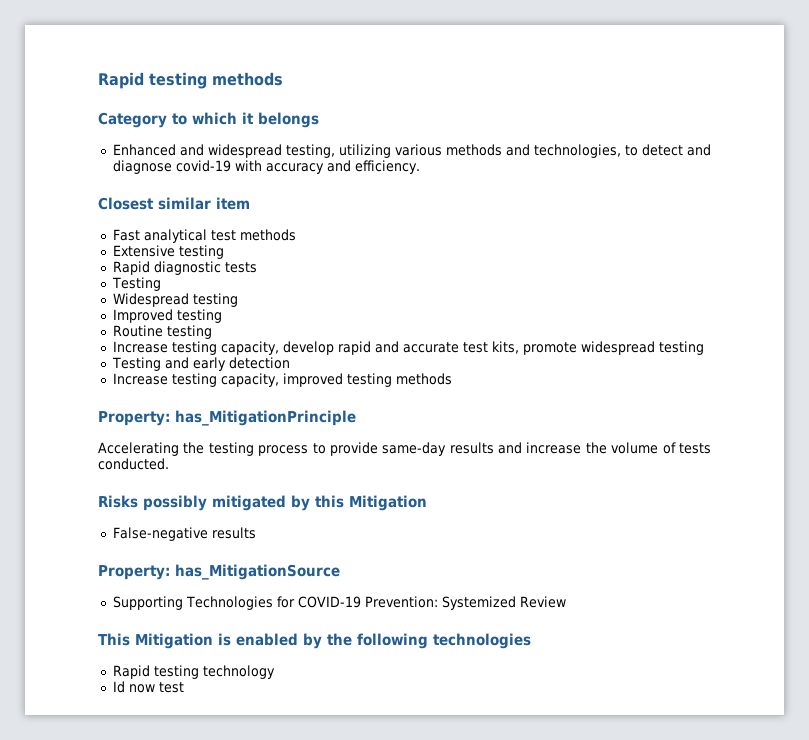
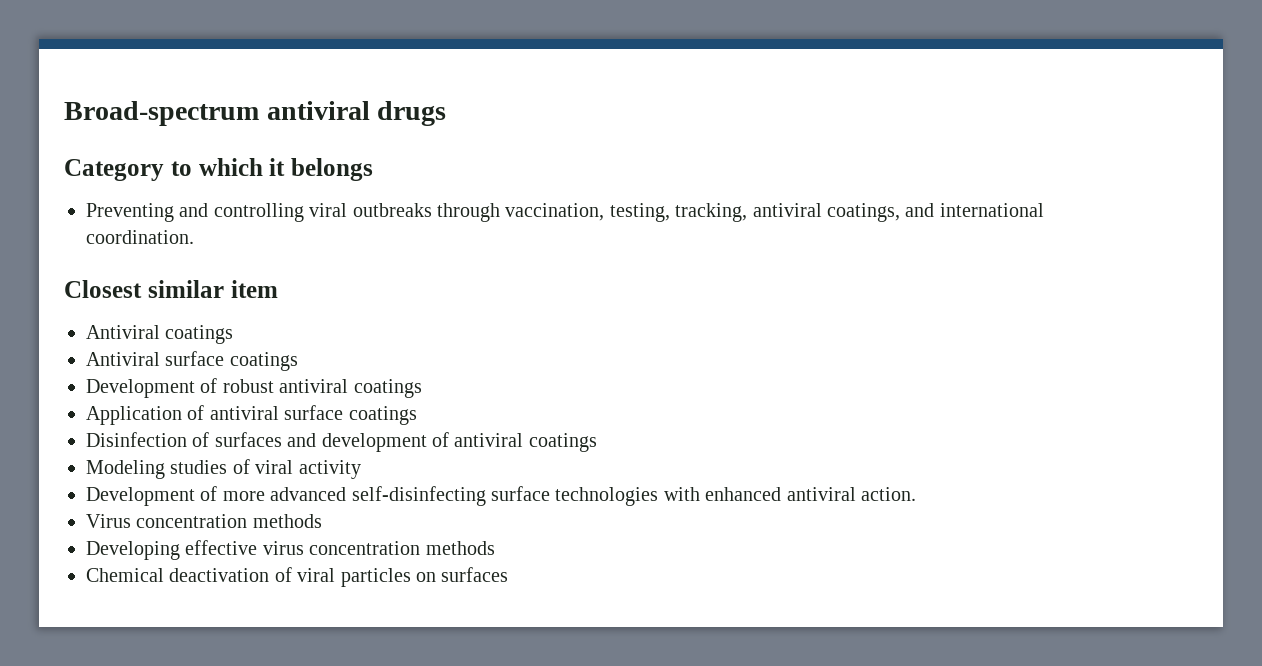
- Rapid testing methods
+ Broad-spectrum antiviral drugs
- Enhanced and widespread testing, utilizing various methods and technologies, to detect and diagnose covid-19 with accuracy and efficiency.
+ Preventing and controlling viral outbreaks through vaccination, testing, tracking, antiviral coatings, and international coordination.
  Closest similar item
- Fast analytical test methods
- Extensive testing
- Rapid diagnostic tests
- Testing
- Widespread testing
- Improved testing
- Routine testing
- Increase testing capacity, develop rapid and accurate test kits, promote widespread testing
- Testing and early detection
- Increase testing capacity, improved testing methods
- Property: has_MitigationPrinciple
- Accelerating the testing process to provide same-day results and increase the volume of tests conducted.
- Risks possibly mitigated by this Mitigation
- False-negative results
- Property: has_MitigationSource
- Supporting Technologies for COVID-19 Prevention: Systemized Review
- This Mitigation is enabled by the following technologies
- Rapid testing technology
- Id now test
+ Antiviral coatings
+ Antiviral surface coatings
+ Development of robust antiviral coatings
+ Application of antiviral surface coatings
+ Disinfection of surfaces and development of antiviral coatings
+ Modeling studies of viral activity
+ Development of more advanced self-disinfecting surface technologies with enhanced antiviral action.
+ Virus concentration methods
+ Developing effective virus concentration methods
+ Chemical deactivation of viral particles on surfaces

